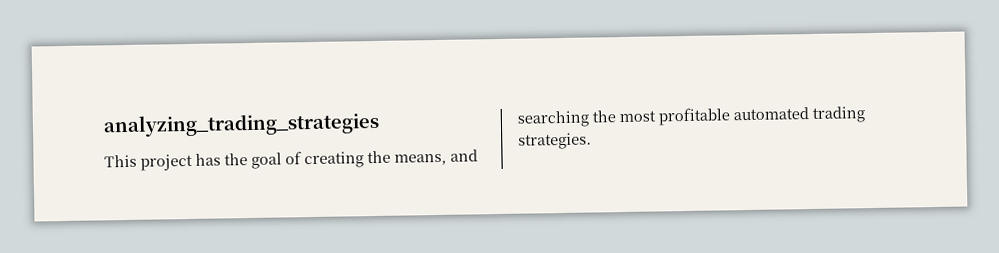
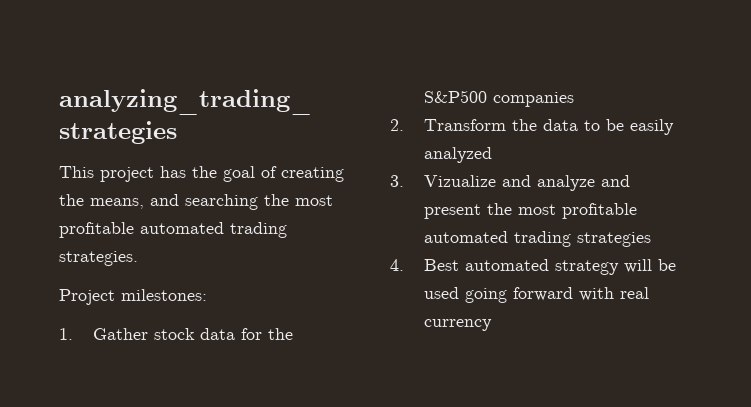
+ Project milestones:
+ 1. Gather stock data for the S&P500 companies
+ 2. Transform the data to be easily analyzed
+ 3. Vizualize and analyze and present the most profitable automated trading strategies
+ 4. Best automated strategy will be used going forward with real currency

